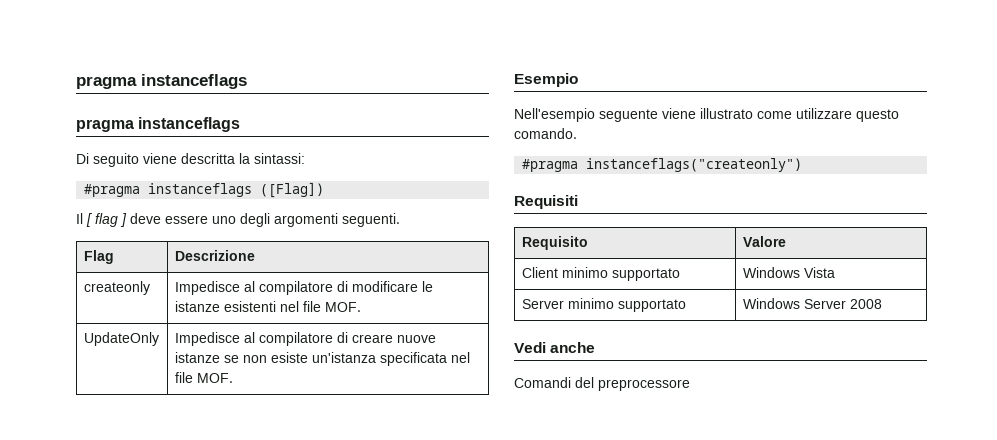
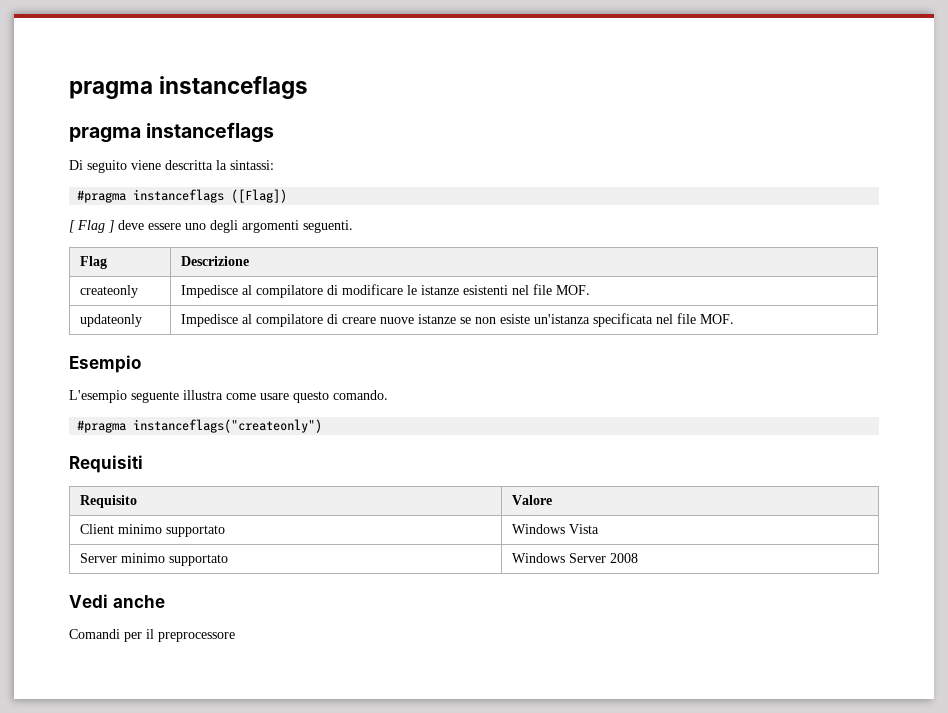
- Il [ flag ] deve essere uno degli argomenti seguenti.
+ [ Flag ] deve essere uno degli argomenti seguenti.
- UpdateOnly | Impedisce al compilatore di creare nuove istanze se non esiste un'istanza specificata nel file MOF.
+ updateonly | Impedisce al compilatore di creare nuove istanze se non esiste un'istanza specificata nel file MOF.
- Nell'esempio seguente viene illustrato come utilizzare questo comando.
+ L'esempio seguente illustra come usare questo comando.
- Comandi del preprocessore
+ Comandi per il preprocessore

